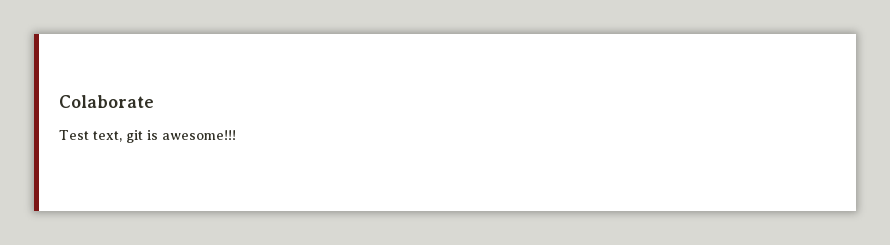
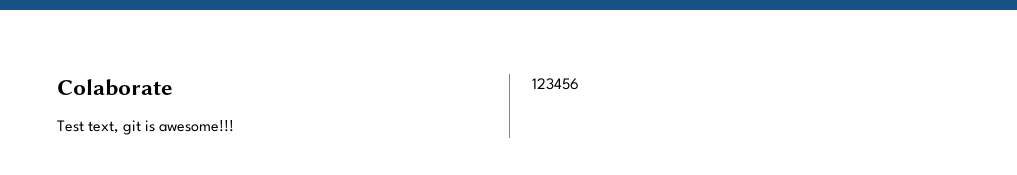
+ 123456

